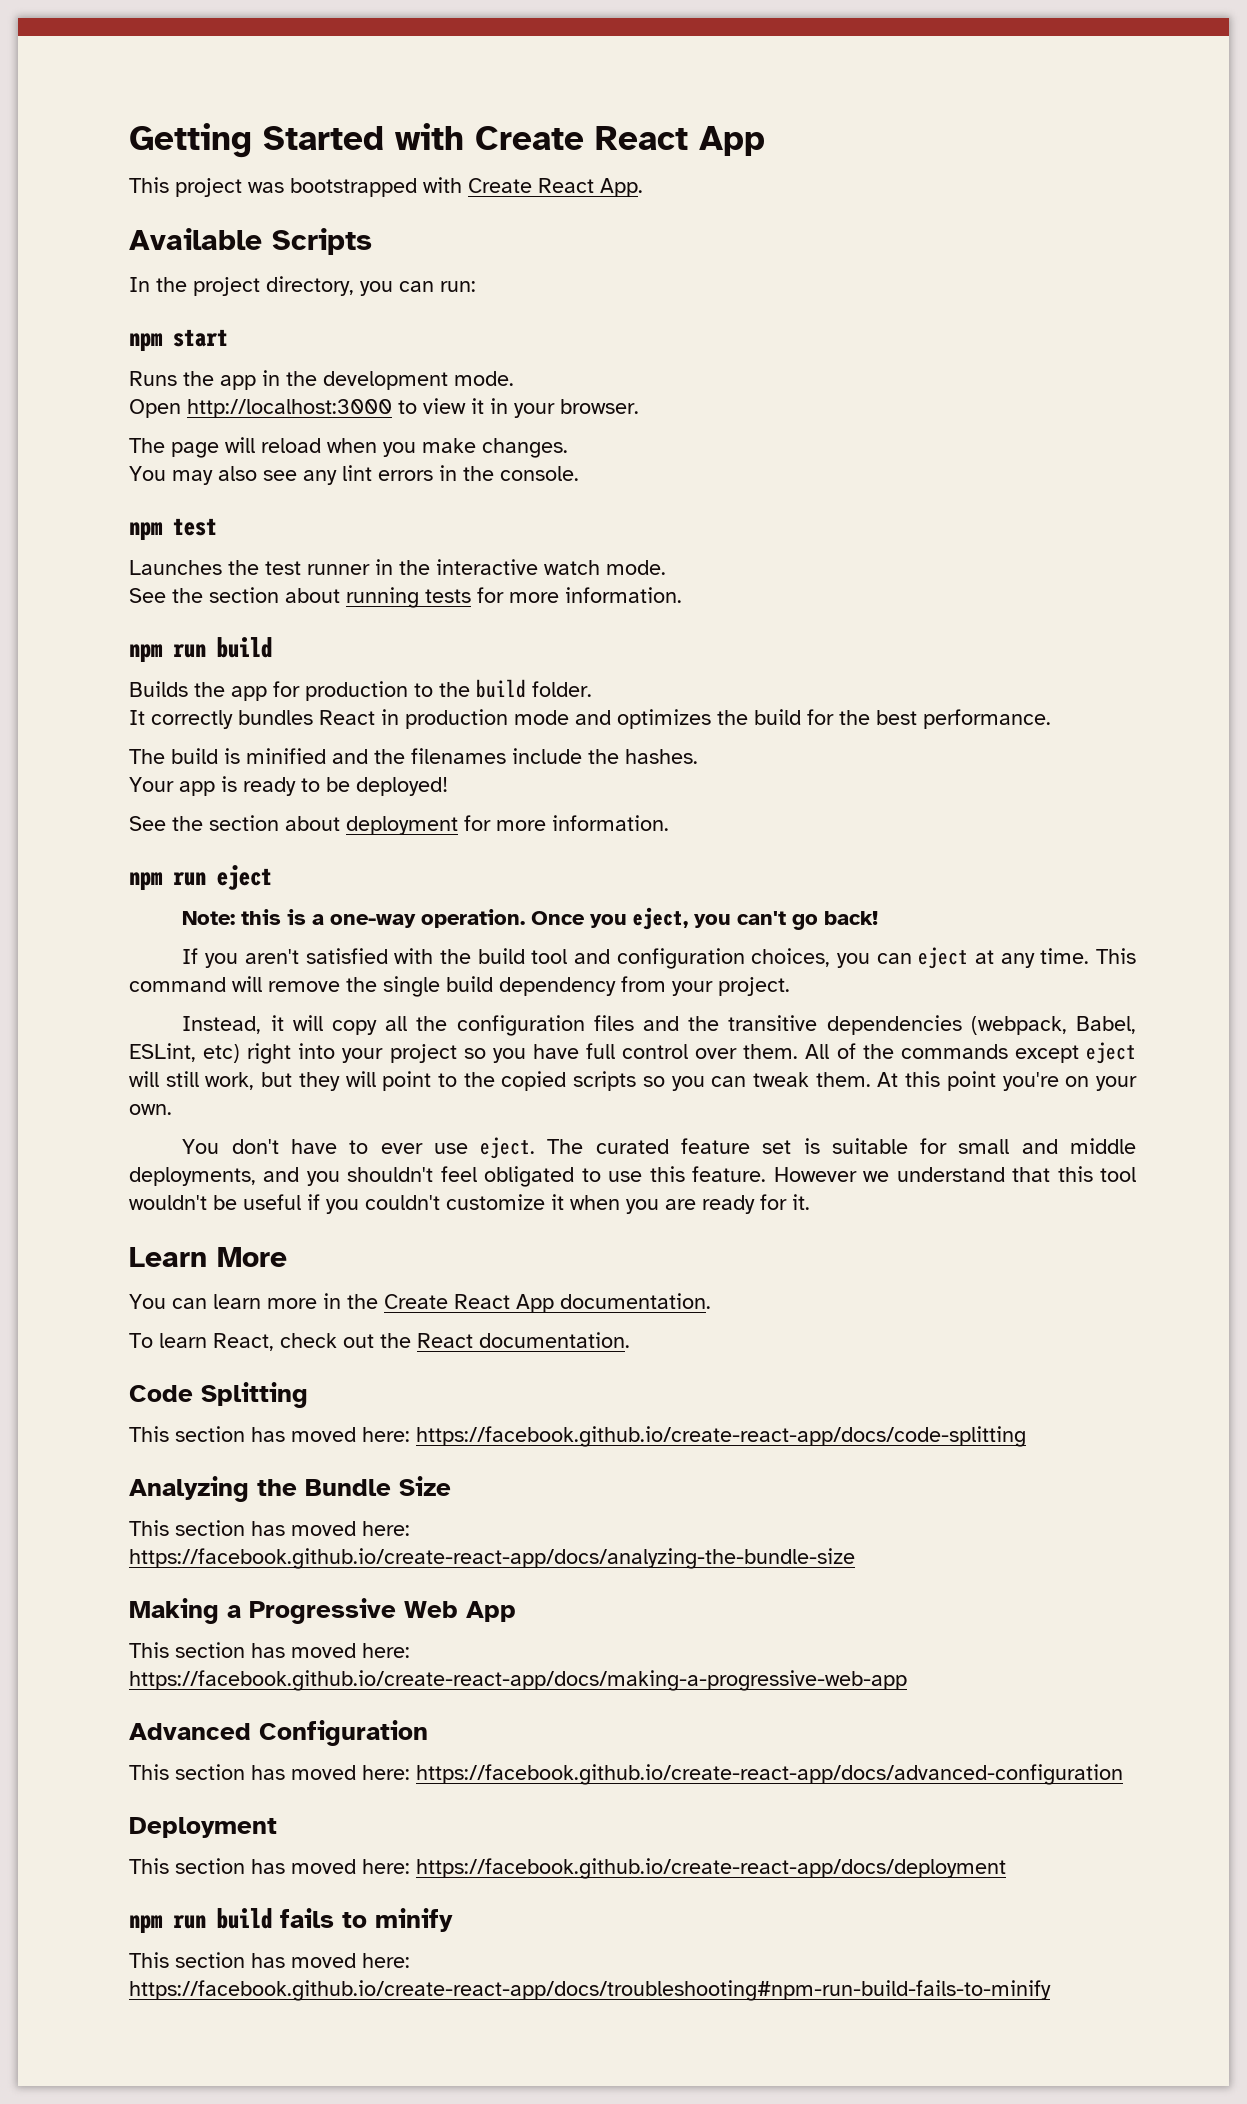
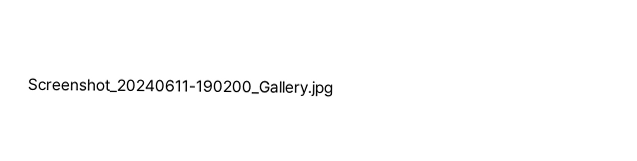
- Getting Started with Create React App
- This project was bootstrapped with Create React App.
- Available Scripts
- In the project directory, you can run:
- npm start
- Runs the app in the development mode.
- Open http://localhost:3000 to view it in your browser.
- The page will reload when you make changes.
- You may also see any lint errors in the console.
- npm test
- Launches the test runner in the interactive watch mode.
- See the section about running tests for more information.
- npm run build
- Builds the app for production to the build folder.
- It correctly bundles React in production mode and optimizes the build for the best performance.
- The build is minified and the filenames include the hashes.
- Your app is ready to be deployed!
- See the section about deployment for more information.
- npm run eject
- Note: this is a one-way operation. Once you eject, you can't go back!
- If you aren't satisfied with the build tool and configuration choices, you can eject at any time. This command will remove the single build dependency from your project.
- Instead, it will copy all the configuration files and the transitive dependencies (webpack, Babel, ESLint, etc) right into your project so you have full control over them. All of the commands except eject will still work, but they will point to the copied scripts so you can tweak them. At this point you're on your own.
- You don't have to ever use eject. The curated feature set is suitable for small and middle deployments, and you shouldn't feel obligated to use this feature. However we understand that this tool wouldn't be useful if you couldn't customize it when you are ready for it.
- Learn More
- You can learn more in the Create React App documentation.
- To learn React, check out the React documentation.
- Code Splitting
- This section has moved here: https://facebook.github.io/create-react-app/docs/code-splitting
- Analyzing the Bundle Size
- This section has moved here: https://facebook.github.io/create-react-app/docs/analyzing-the-bundle-size
- Making a Progressive Web App
- This section has moved here: https://facebook.github.io/create-react-app/docs/making-a-progressive-web-app
- Advanced Configuration
- This section has moved here: https://facebook.github.io/create-react-app/docs/advanced-configuration
- Deployment
- This section has moved here: https://facebook.github.io/create-react-app/docs/deployment
- npm run build fails to minify
- This section has moved here: https://facebook.github.io/create-react-app/docs/troubleshooting#npm-run-build-fails-to-minify
+ Screenshot_20240611-190200_Gallery.jpg

